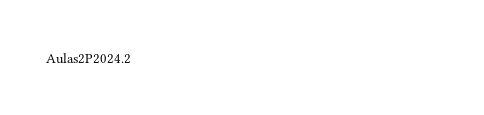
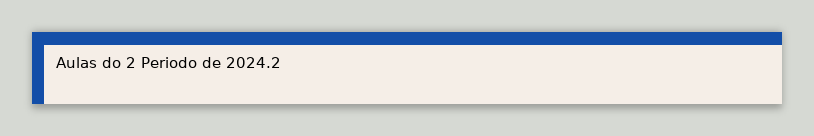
- Aulas2P2024.2
+ Aulas do 2 Periodo de 2024.2

